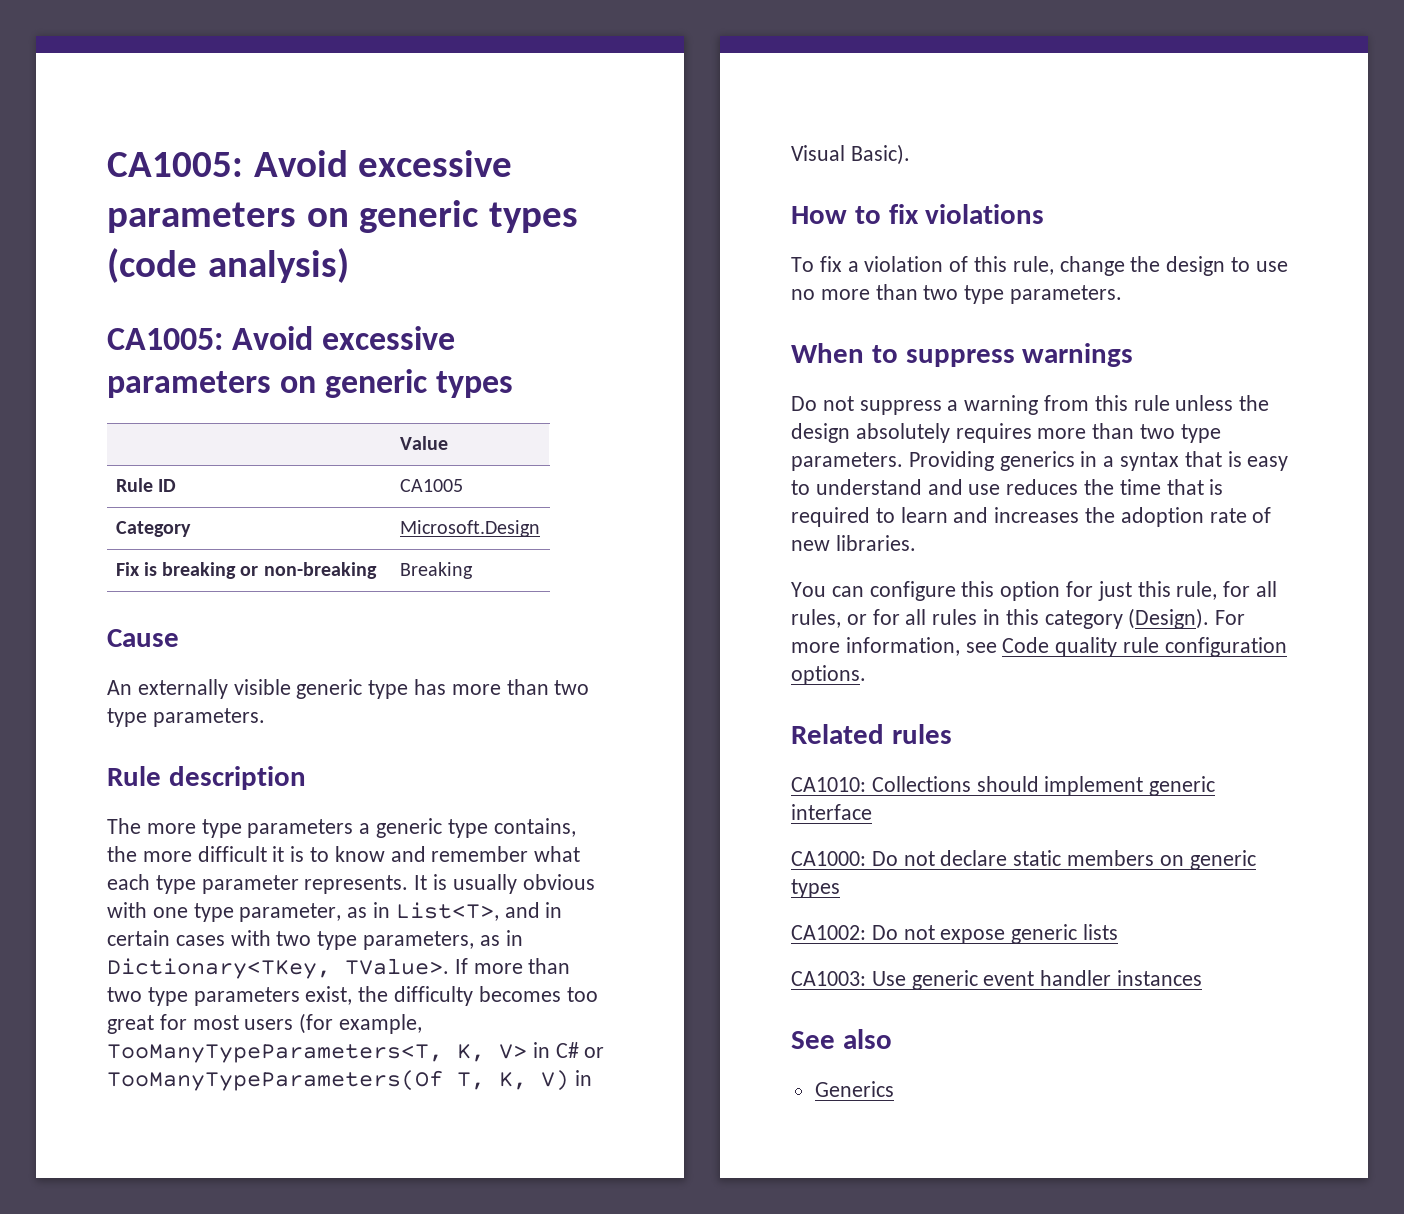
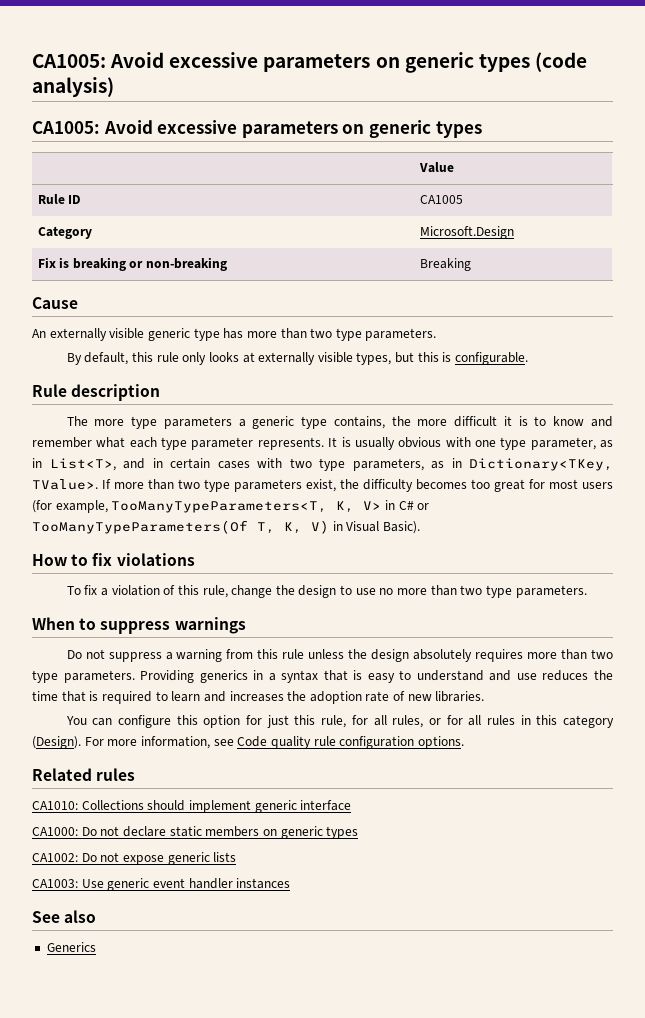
+ By default, this rule only looks at externally visible types, but this is configurable.

